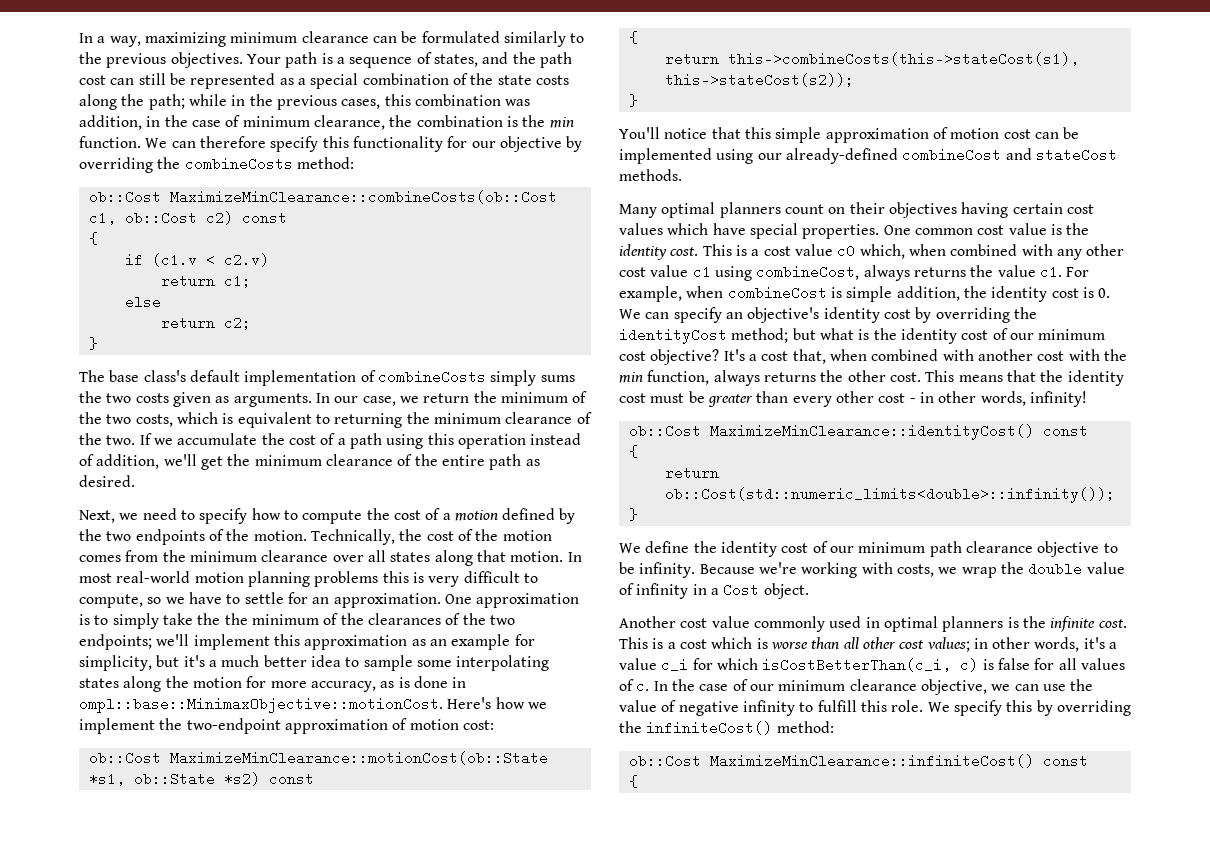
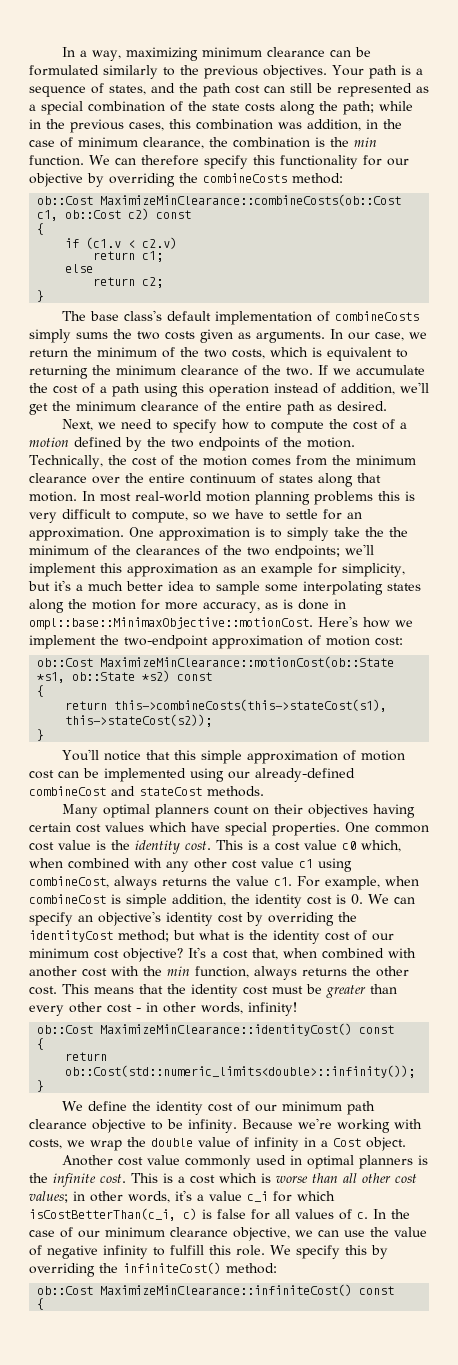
- Technically, the cost of the motion comes from the minimum clearance over all states along that motion.
+ Technically, the cost of the motion comes from the minimum clearance over the entire continuum of states along that motion.

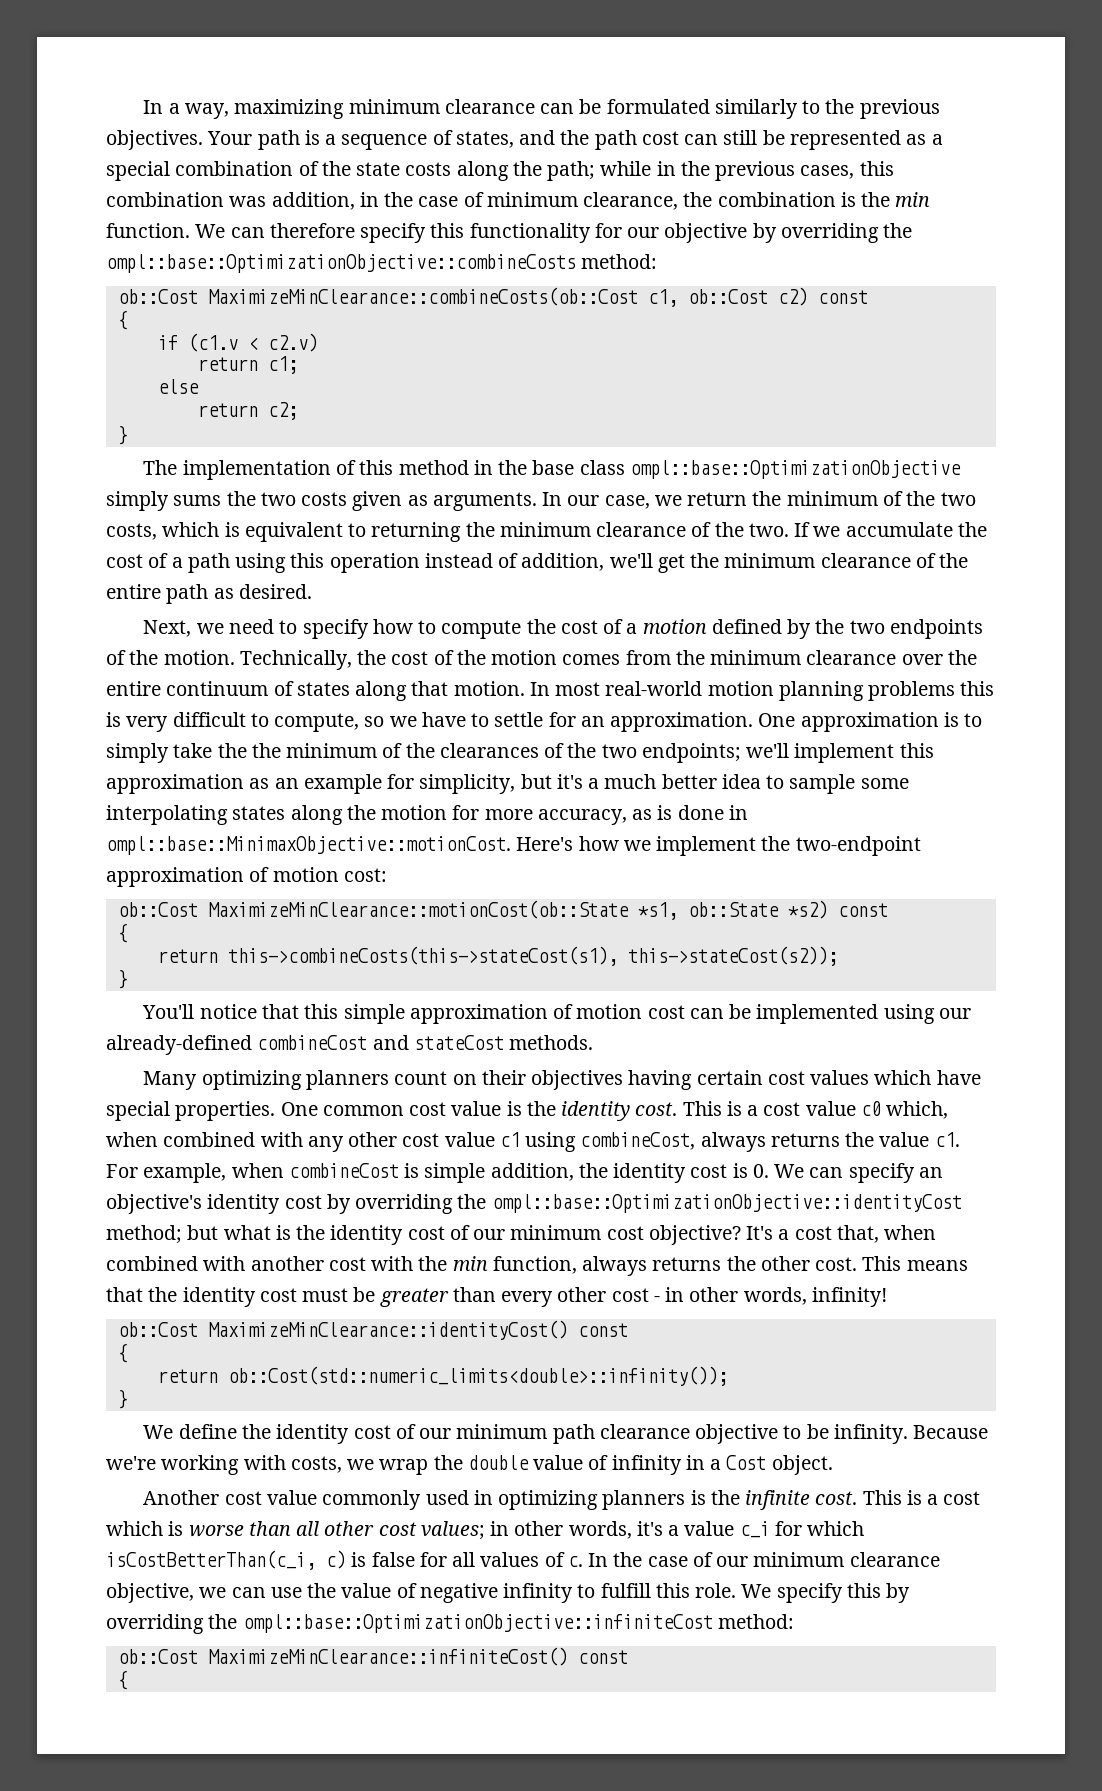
- We can therefore specify this functionality for our objective by overriding the combineCosts method:
+ We can therefore specify this functionality for our objective by overriding the ompl::base::OptimizationObjective::combineCosts method:
- The base class's default implementation of combineCosts simply sums the two costs given as arguments.
+ The implementation of this method in the base class ompl::base::OptimizationObjective simply sums the two costs given as arguments.
- Many optimal planners count on their objectives having certain cost values which have special properties.
+ Many optimizing planners count on their objectives having certain cost values which have special properties.
- For example, when combineCost is simple addition, the identity cost is 0. We can specify an objective's identity cost by overriding the identityCost method; but what is the identity cost of our minimum cost objective?
+ For example, when combineCost is simple addition, the identity cost is 0. We can specify an objective's identity cost by overriding the ompl::base::OptimizationObjective::identityCost method; but what is the identity cost of our minimum cost objective?
- Another cost value commonly used in optimal planners is the infinite cost.
+ Another cost value commonly used in optimizing planners is the infinite cost.
- We specify this by overriding the infiniteCost() method:
+ We specify this by overriding the ompl::base::OptimizationObjective::infiniteCost method:

